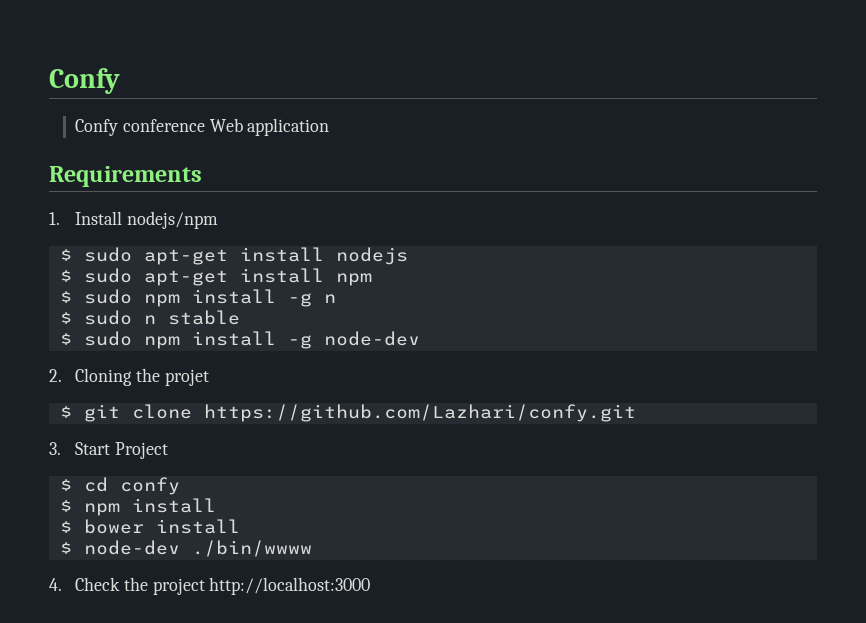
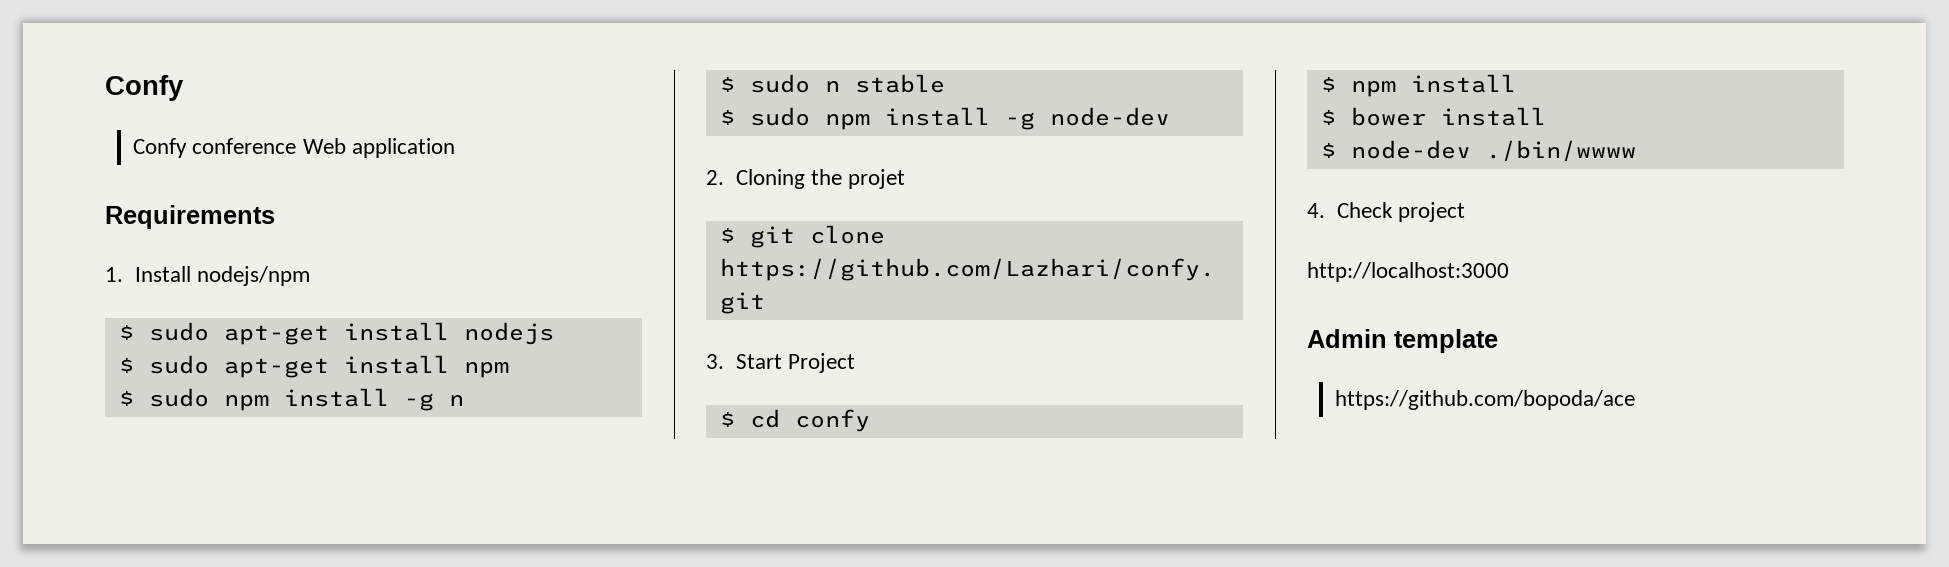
- 4. Check the project http://localhost:3000
+ 4. Check project
+ http://localhost:3000
+ Admin template
+ https://github.com/bopoda/ace

